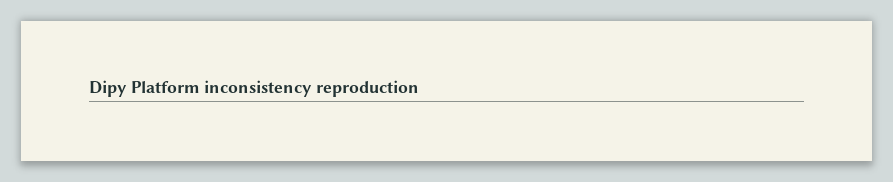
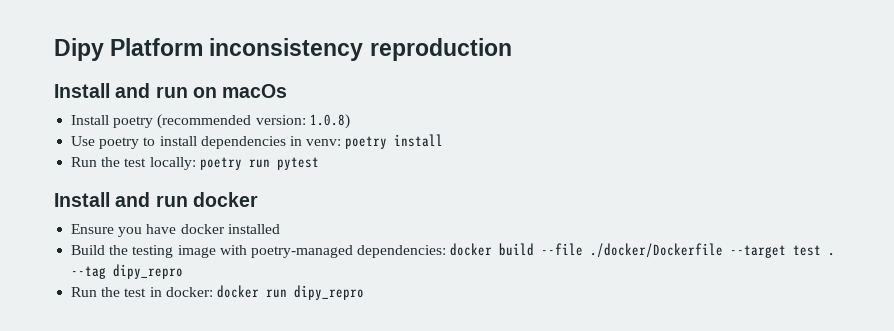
+ Install and run on macOs
+ Install poetry (recommended version: 1.0.8)
+ Use poetry to install dependencies in venv: poetry install
+ Run the test locally: poetry run pytest
+ Install and run docker
+ Ensure you have docker installed
+ Build the testing image with poetry-managed dependencies: docker build --file ./docker/Dockerfile --target test . --tag dipy_repro
+ Run the test in docker: docker run dipy_repro

